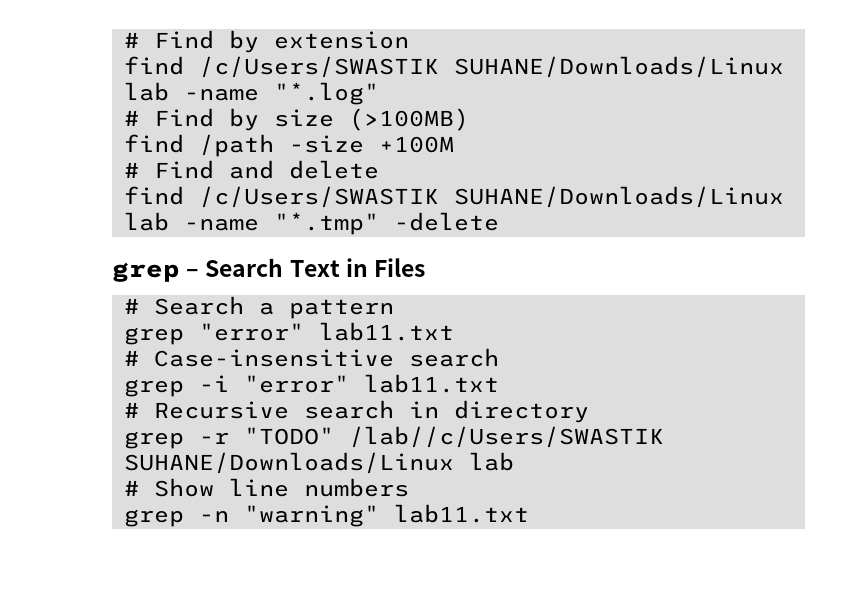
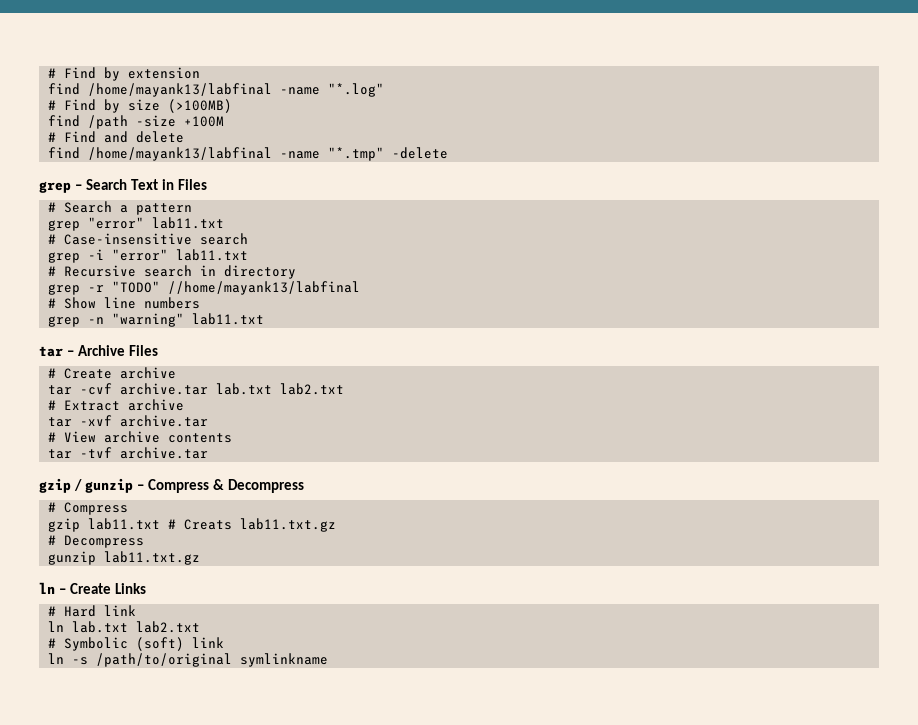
- find /c/Users/SWASTIK SUHANE/Downloads/Linux lab -name "*.log"
+ find /home/mayank13/labfinal -name "*.log"
- find /c/Users/SWASTIK SUHANE/Downloads/Linux lab -name "*.tmp" -delete
+ find /home/mayank13/labfinal -name "*.tmp" -delete
- grep -r "TODO" /lab//c/Users/SWASTIK SUHANE/Downloads/Linux lab
+ grep -r "TODO" //home/mayank13/labfinal
+ tar – Archive Files
+ # Create archive
+ tar -cvf archive.tar lab.txt lab2.txt
+ # Extract archive
+ tar -xvf archive.tar
+ # View archive contents
+ tar -tvf archive.tar
+ gzip / gunzip – Compress & Decompress
+ # Compress
+ gzip lab11.txt # Creats lab11.txt.gz
+ # Decompress
+ gunzip lab11.txt.gz
+ ln – Create Links
+ # Hard link
+ ln lab.txt lab2.txt
+ # Symbolic (soft) link
+ ln -s /path/to/original symlinkname

